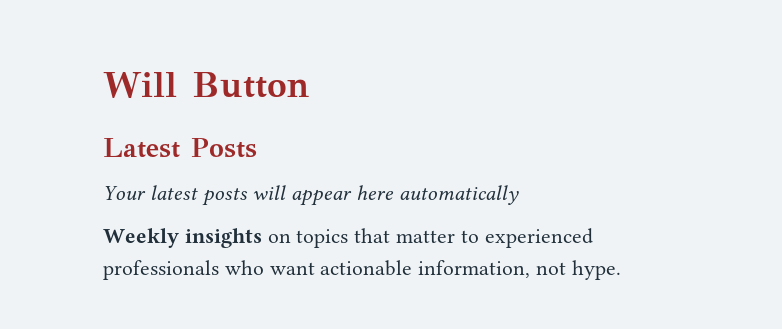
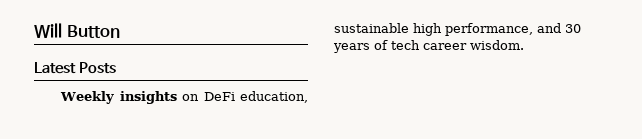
- Your latest posts will appear here automatically
- Weekly insights on topics that matter to experienced professionals who want actionable information, not hype.
+ Weekly insights on DeFi education, sustainable high performance, and 30 years of tech career wisdom.

